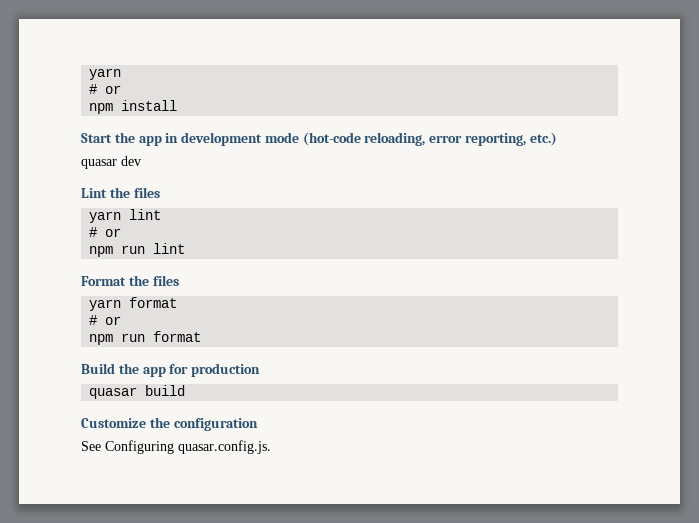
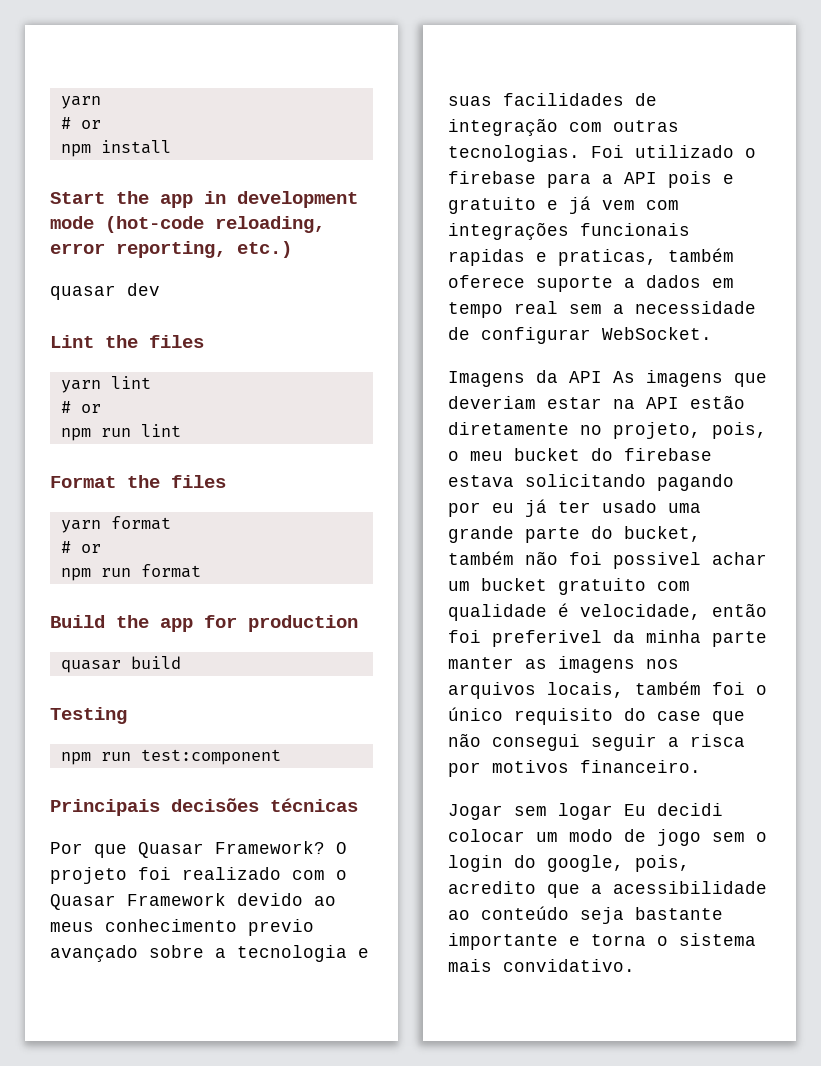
- Customize the configuration
- See Configuring quasar.config.js.
+ Testing
+ npm run test:component
+ Principais decisões técnicas
+ Por que Quasar Framework? O projeto foi realizado com o Quasar Framework devido ao meus conhecimento previo avançado sobre a tecnologia e suas facilidades de integração com outras tecnologias. Foi utilizado o firebase para a API pois e gratuito e já vem com integrações funcionais rapidas e praticas, também oferece suporte a dados em tempo real sem a necessidade de configurar WebSocket.
+ Imagens da API As imagens que deveriam estar na API estão diretamente no projeto, pois, o meu bucket do firebase estava solicitando pagando por eu já ter usado uma grande parte do bucket, também não foi possivel achar um bucket gratuito com qualidade é velocidade, então foi preferivel da minha parte manter as imagens nos arquivos locais, também foi o único requisito do case que não consegui seguir a risca por motivos financeiro.
+ Jogar sem logar Eu decidi colocar um modo de jogo sem o login do google, pois, acredito que a acessibilidade ao conteúdo seja bastante importante e torna o sistema mais convidativo.

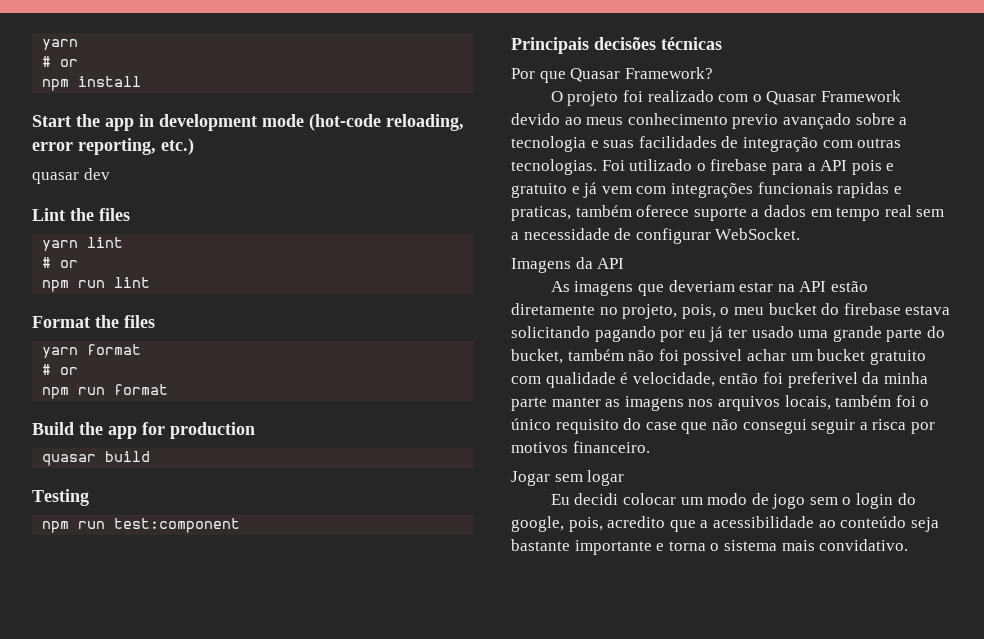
- Por que Quasar Framework? O projeto foi realizado com o Quasar Framework devido ao meus conhecimento previo avançado sobre a tecnologia e suas facilidades de integração com outras tecnologias.
+ Por que Quasar Framework?
+ O projeto foi realizado com o Quasar Framework devido ao meus conhecimento previo avançado sobre a tecnologia e suas facilidades de integração com outras tecnologias.
- Imagens da API As imagens que deveriam estar na API estão diretamente no projeto, pois, o meu bucket do firebase estava solicitando pagando por eu já ter usado uma grande parte do bucket, também não foi possivel achar um bucket gratuito com qualidade é velocidade, então foi preferivel da minha parte manter as imagens nos arquivos locais, também foi o único requisito do case que não consegui seguir a risca por motivos financeiro.
+ Imagens da API
+ As imagens que deveriam estar na API estão diretamente no projeto, pois, o meu bucket do firebase estava solicitando pagando por eu já ter usado uma grande parte do bucket, também não foi possivel achar um bucket gratuito com qualidade é velocidade, então foi preferivel da minha parte manter as imagens nos arquivos locais, também foi o único requisito do case que não consegui seguir a risca por motivos financeiro.
- Jogar sem logar Eu decidi colocar um modo de jogo sem o login do google, pois, acredito que a acessibilidade ao conteúdo seja bastante importante e torna o sistema mais convidativo.
+ Jogar sem logar
+ Eu decidi colocar um modo de jogo sem o login do google, pois, acredito que a acessibilidade ao conteúdo seja bastante importante e torna o sistema mais convidativo.

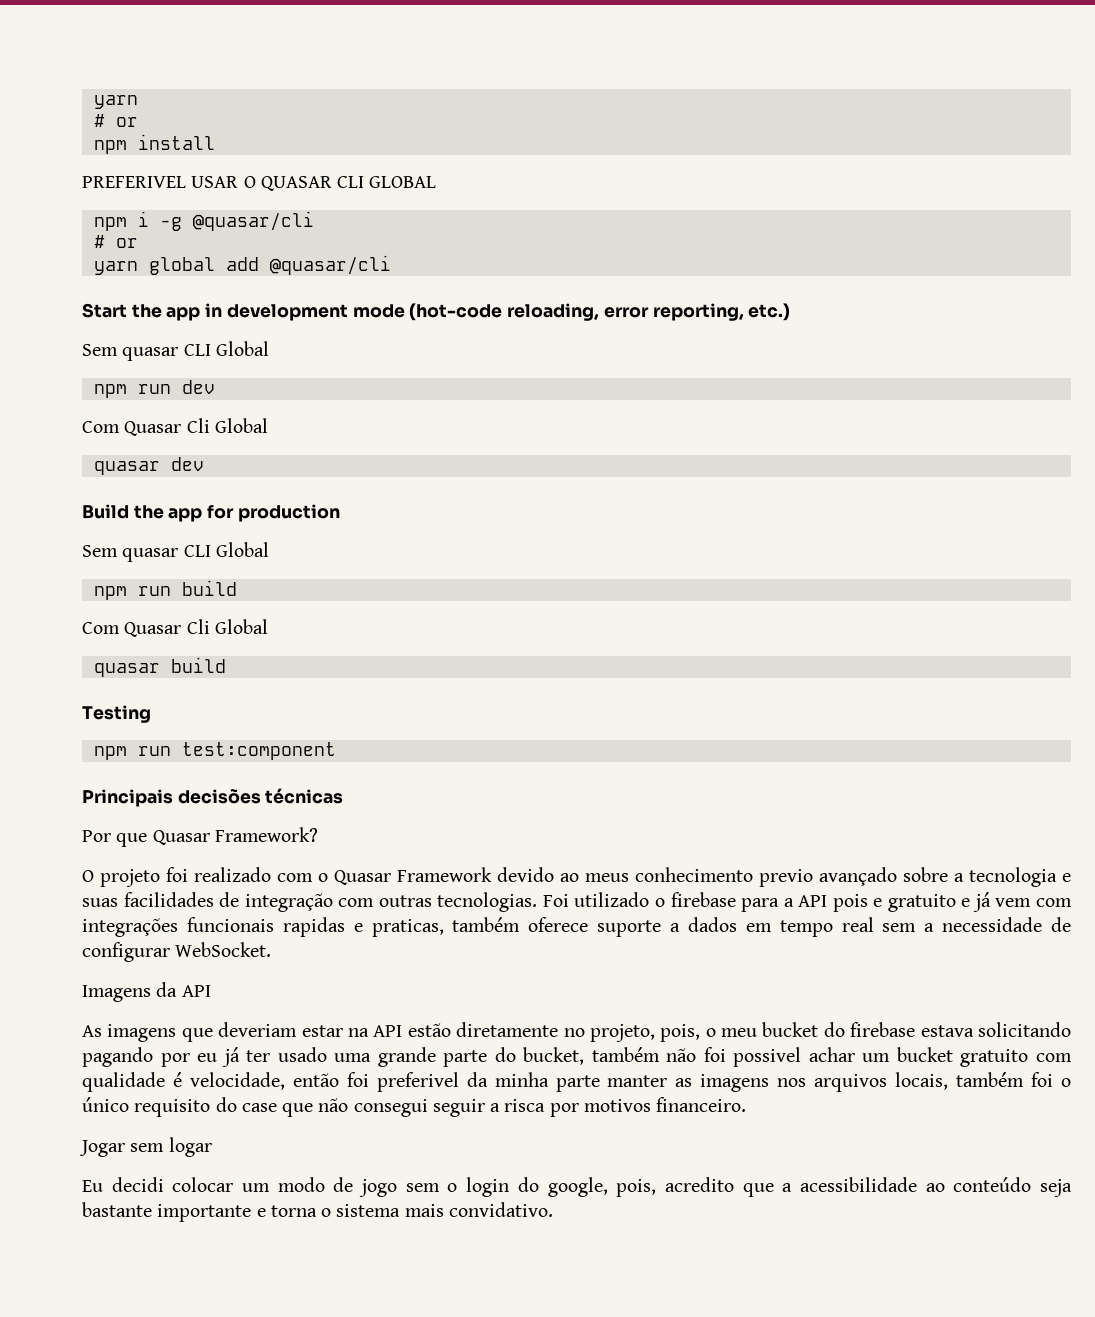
+ PREFERIVEL USAR O QUASAR CLI GLOBAL
+ npm i -g @quasar/cli
+ # or
+ yarn global add @quasar/cli
  Start the app in development mode (hot-code reloading, error reporting, etc.)
+ Sem quasar CLI Global
+ npm run dev
+ Com Quasar Cli Global
  quasar dev
- Lint the files
- yarn lint
- # or
- npm run lint
- Format the files
- yarn format
- # or
- npm run format
  Build the app for production
+ Sem quasar CLI Global
+ npm run build
+ Com Quasar Cli Global

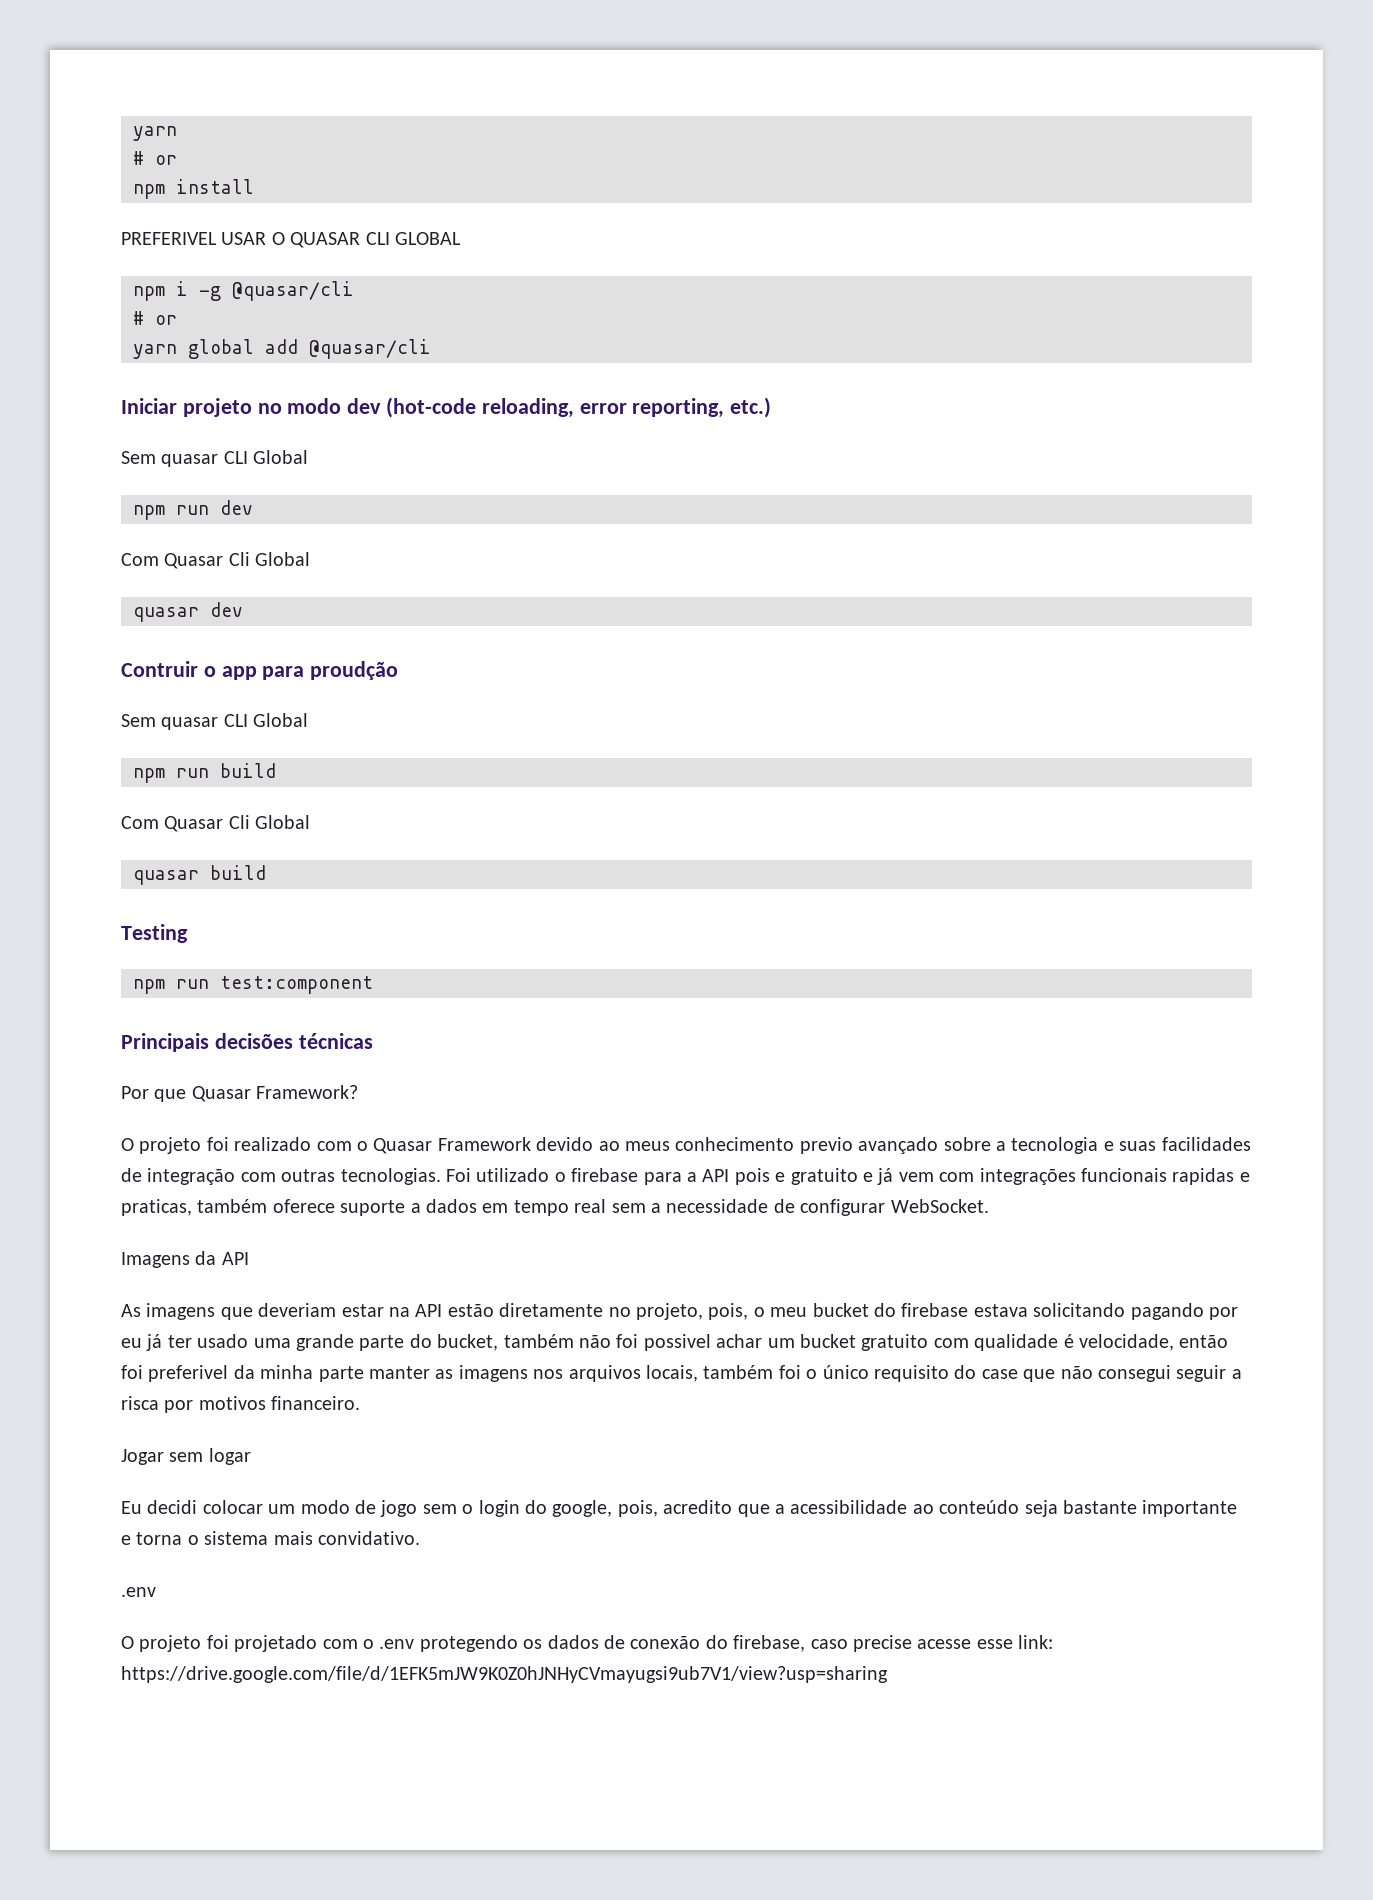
- Start the app in development mode (hot-code reloading, error reporting, etc.)
+ Iniciar projeto no modo dev (hot-code reloading, error reporting, etc.)
- Build the app for production
+ Contruir o app para proudção
  Eu decidi colocar um modo de jogo sem o login do google, pois, acredito que a acessibilidade ao conteúdo seja bastante importante e torna o sistema mais convidativo.
+ .env
+ O projeto foi projetado com o .env protegendo os dados de conexão do firebase, caso precise acesse esse link: https://drive.google.com/file/d/1EFK5mJW9K0Z0hJNHyCVmayugsi9ub7V1/view?usp=sharing

